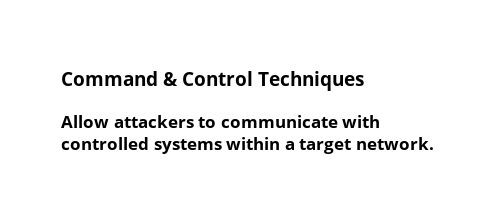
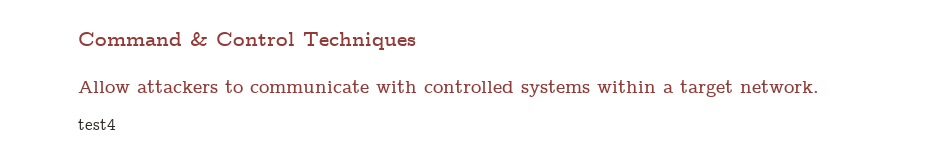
+ test4

